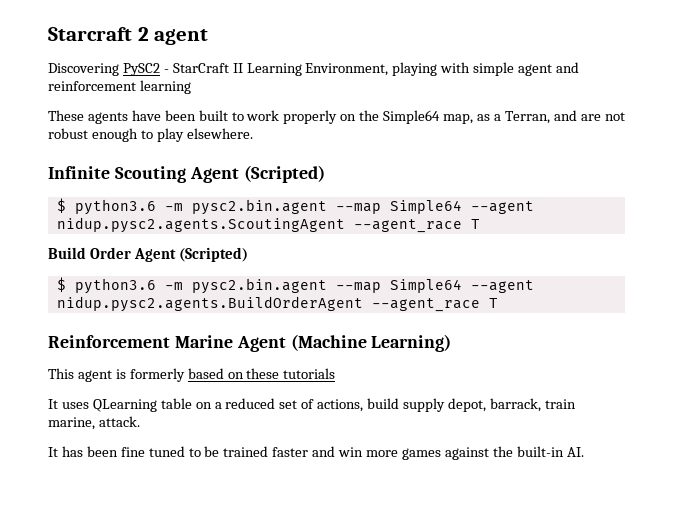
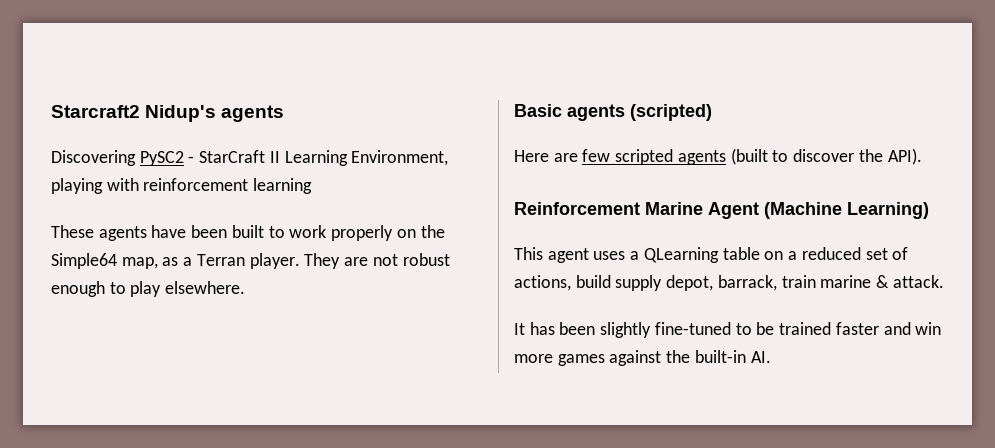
- Starcraft 2 agent
+ Starcraft2 Nidup's agents
- Discovering PySC2 - StarCraft II Learning Environment, playing with simple agent and reinforcement learning
+ Discovering PySC2 - StarCraft II Learning Environment, playing with reinforcement learning
- These agents have been built to work properly on the Simple64 map, as a Terran, and are not robust enough to play elsewhere.
+ These agents have been built to work properly on the Simple64 map, as a Terran player. They are not robust enough to play elsewhere.
- Infinite Scouting Agent (Scripted)
- $ python3.6 -m pysc2.bin.agent --map Simple64 --agent nidup.pysc2.agents.ScoutingAgent --agent_race T
- Build Order Agent (Scripted)
- $ python3.6 -m pysc2.bin.agent --map Simple64 --agent nidup.pysc2.agents.BuildOrderAgent --agent_race T
+ Basic agents (scripted)
+ Here are few scripted agents (built to discover the API).
- This agent is formerly based on these tutorials
- It uses QLearning table on a reduced set of actions, build supply depot, barrack, train marine, attack.
+ This agent uses a QLearning table on a reduced set of actions, build supply depot, barrack, train marine & attack.
- It has been fine tuned to be trained faster and win more games against the built-in AI.
+ It has been slightly fine-tuned to be trained faster and win more games against the built-in AI.

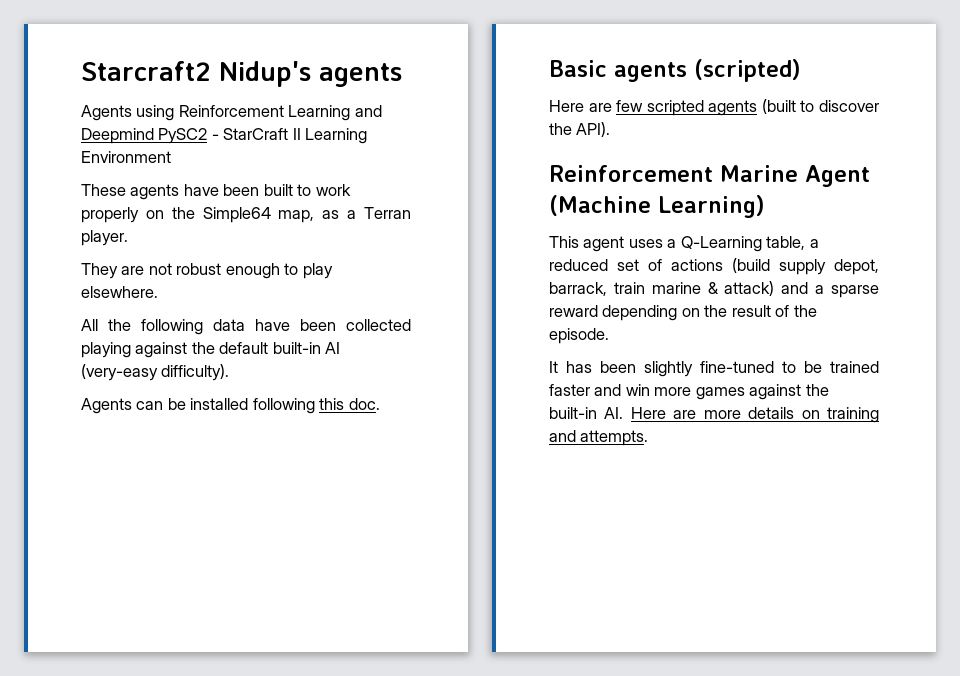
- Discovering PySC2 - StarCraft II Learning Environment, playing with reinforcement learning
+ Agents using Reinforcement Learning and Deepmind PySC2 - StarCraft II Learning Environment
- These agents have been built to work properly on the Simple64 map, as a Terran player. They are not robust enough to play elsewhere.
+ These agents have been built to work properly on the Simple64 map, as a Terran player.
+ They are not robust enough to play elsewhere.
+ All the following data have been collected playing against the default built-in AI (very-easy difficulty).
+ Agents can be installed following this doc.
- This agent uses a QLearning table on a reduced set of actions, build supply depot, barrack, train marine & attack.
+ This agent uses a Q-Learning table, a reduced set of actions (build supply depot, barrack, train marine & attack) and a sparse reward depending on the result of the episode.
- It has been slightly fine-tuned to be trained faster and win more games against the built-in AI.
+ It has been slightly fine-tuned to be trained faster and win more games against the built-in AI. Here are more details on training and attempts.

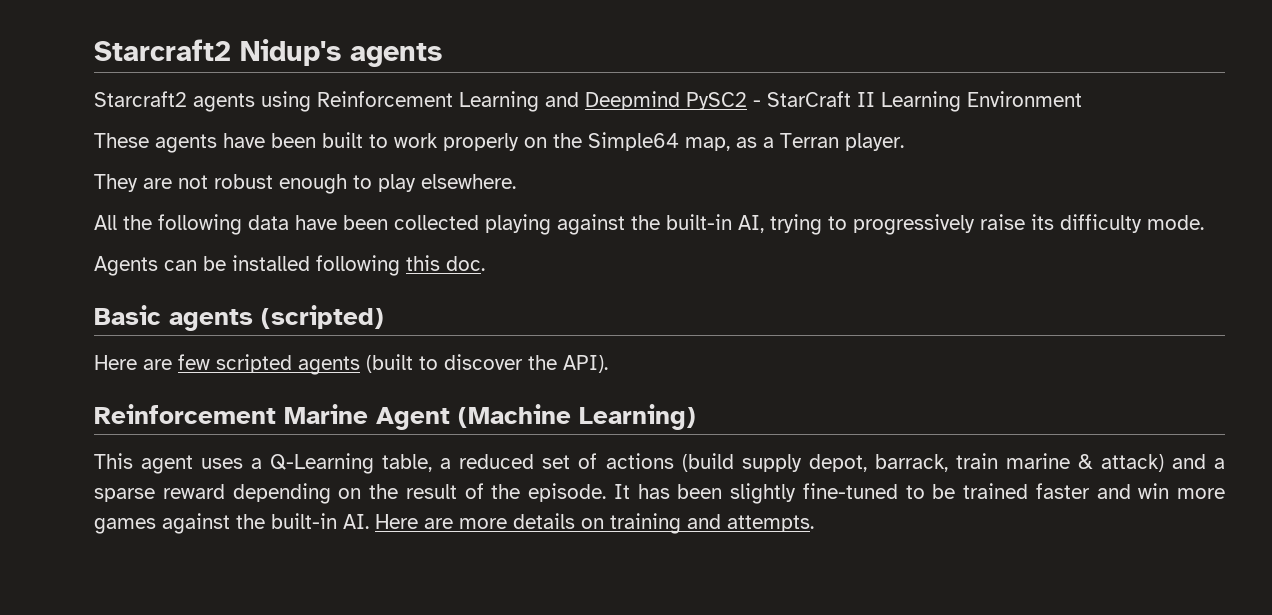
- Agents using Reinforcement Learning and Deepmind PySC2 - StarCraft II Learning Environment
+ Starcraft2 agents using Reinforcement Learning and Deepmind PySC2 - StarCraft II Learning Environment
- All the following data have been collected playing against the default built-in AI (very-easy difficulty).
+ All the following data have been collected playing against the built-in AI, trying to progressively raise its difficulty mode.
- This agent uses a Q-Learning table, a reduced set of actions (build supply depot, barrack, train marine & attack) and a sparse reward depending on the result of the episode.
- It has been slightly fine-tuned to be trained faster and win more games against the built-in AI. Here are more details on training and attempts.
+ This agent uses a Q-Learning table, a reduced set of actions (build supply depot, barrack, train marine & attack) and a sparse reward depending on the result of the episode. It has been slightly fine-tuned to be trained faster and win more games against the built-in AI. Here are more details on training and attempts.

